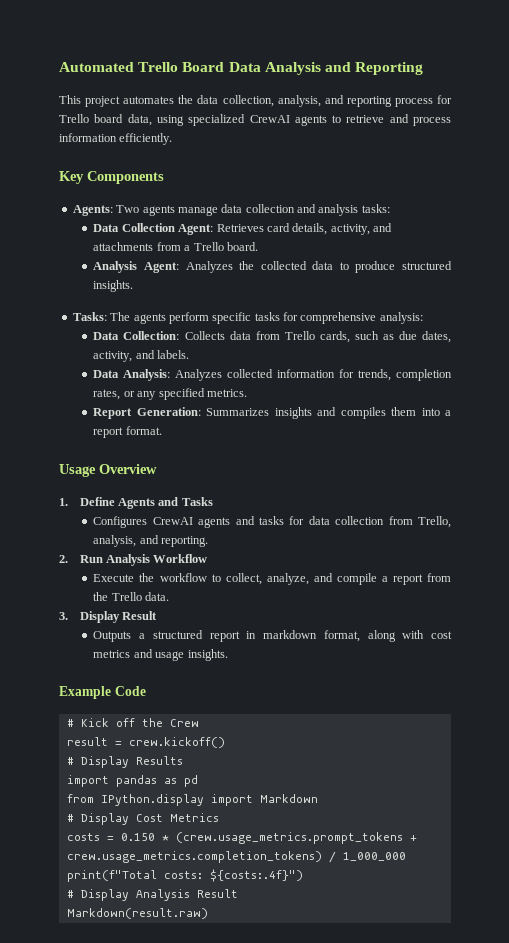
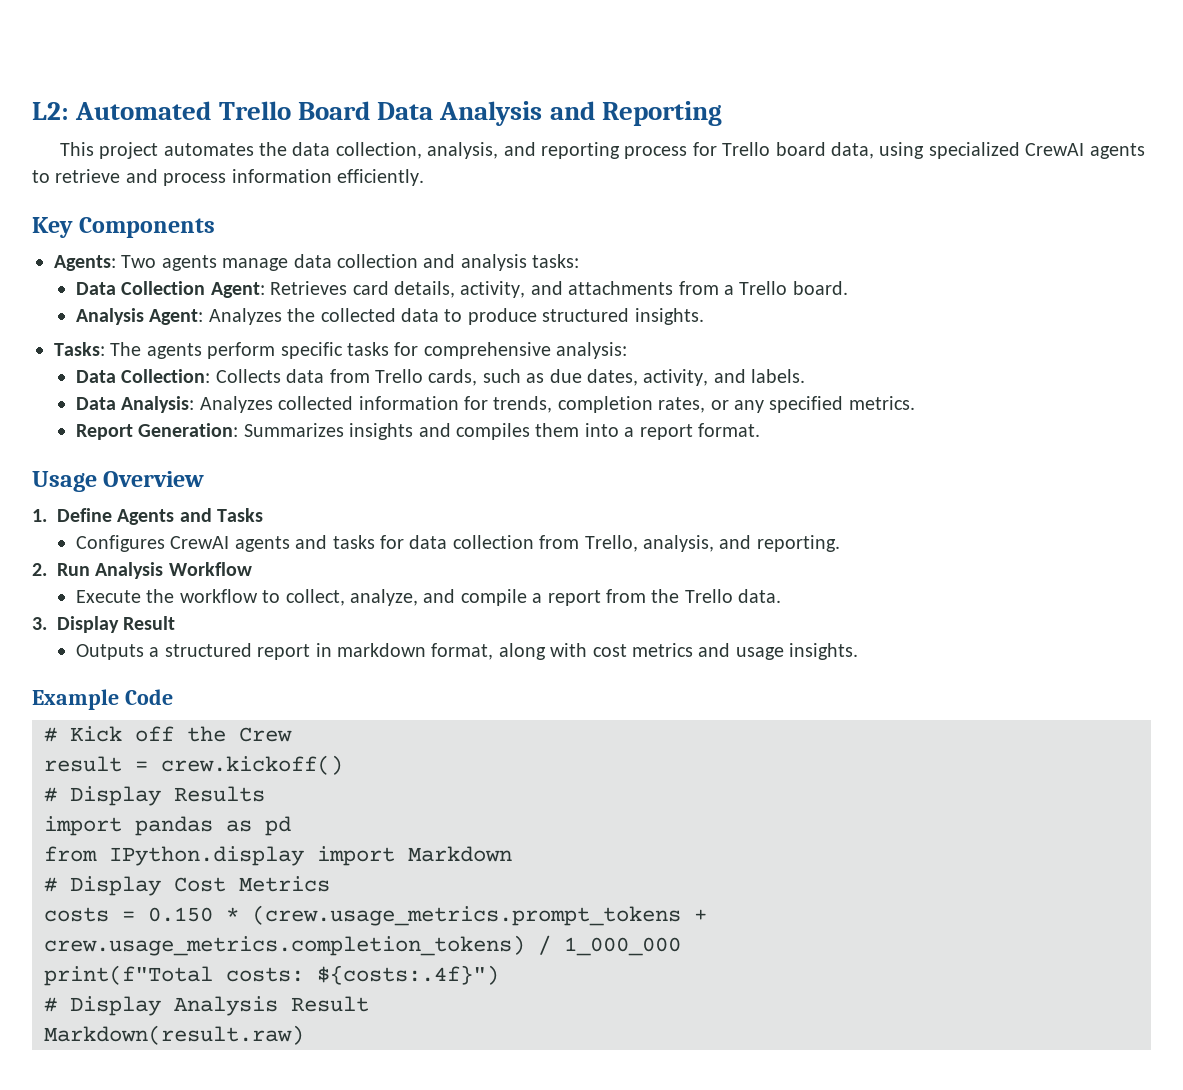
- Automated Trello Board Data Analysis and Reporting
+ L2: Automated Trello Board Data Analysis and Reporting

